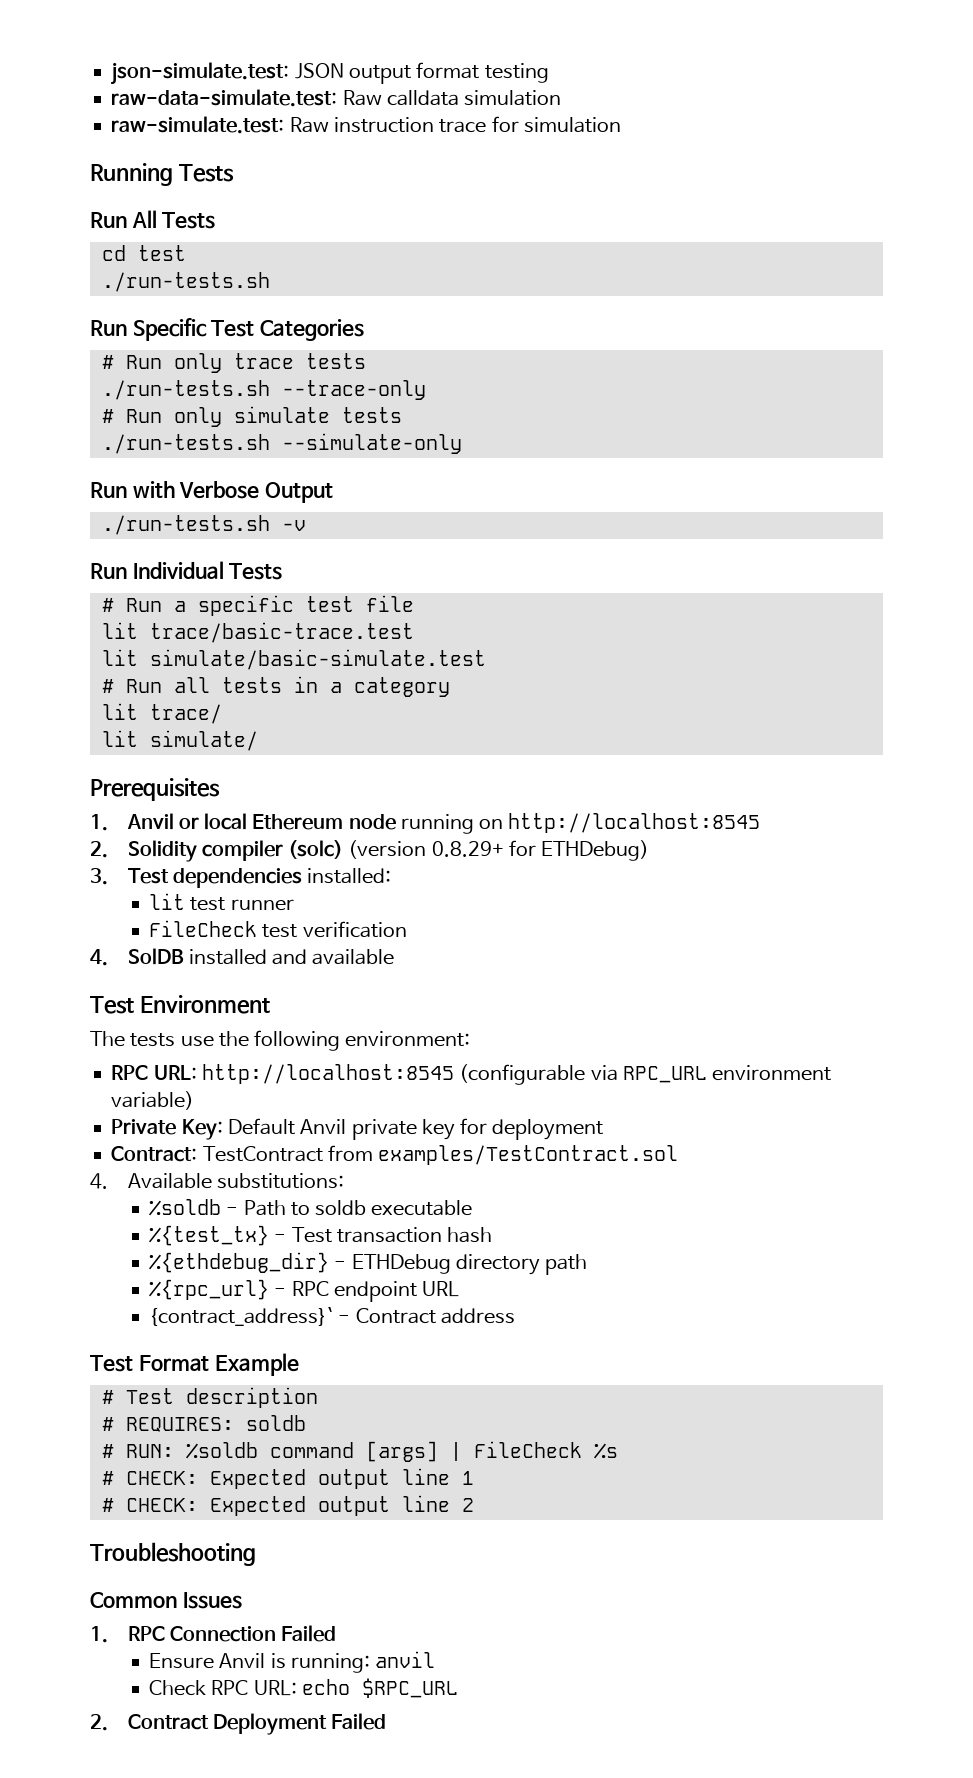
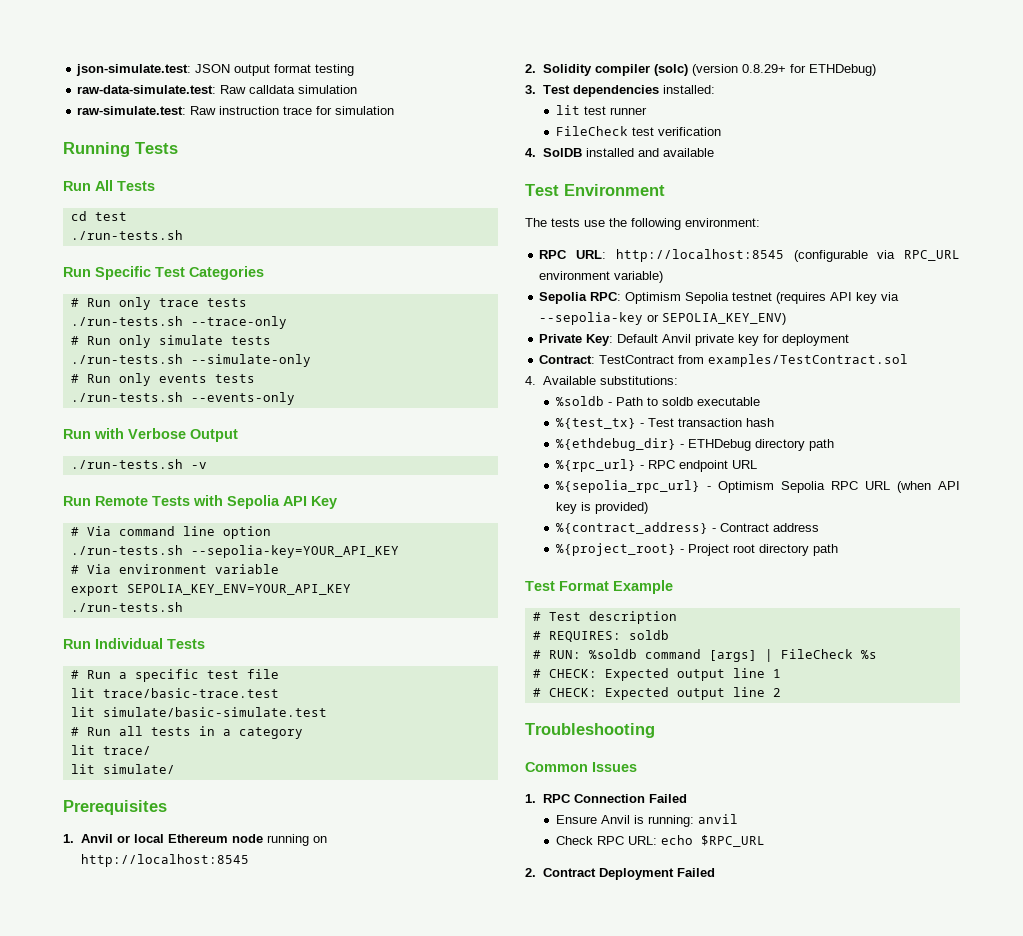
+ # Run only events tests
+ ./run-tests.sh --events-only
+ Run Remote Tests with Sepolia API Key
+ # Via command line option
+ ./run-tests.sh --sepolia-key=YOUR_API_KEY
+ # Via environment variable
+ export SEPOLIA_KEY_ENV=YOUR_API_KEY
+ ./run-tests.sh
+ Sepolia RPC: Optimism Sepolia testnet (requires API key via --sepolia-key or SEPOLIA_KEY_ENV)
- {contract_address}` - Contract address
+ %{sepolia_rpc_url} - Optimism Sepolia RPC URL (when API key is provided)
+ %{contract_address} - Contract address
+ %{project_root} - Project root directory path

